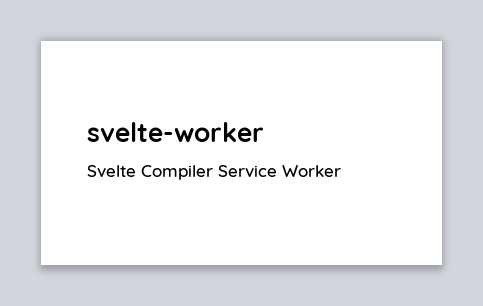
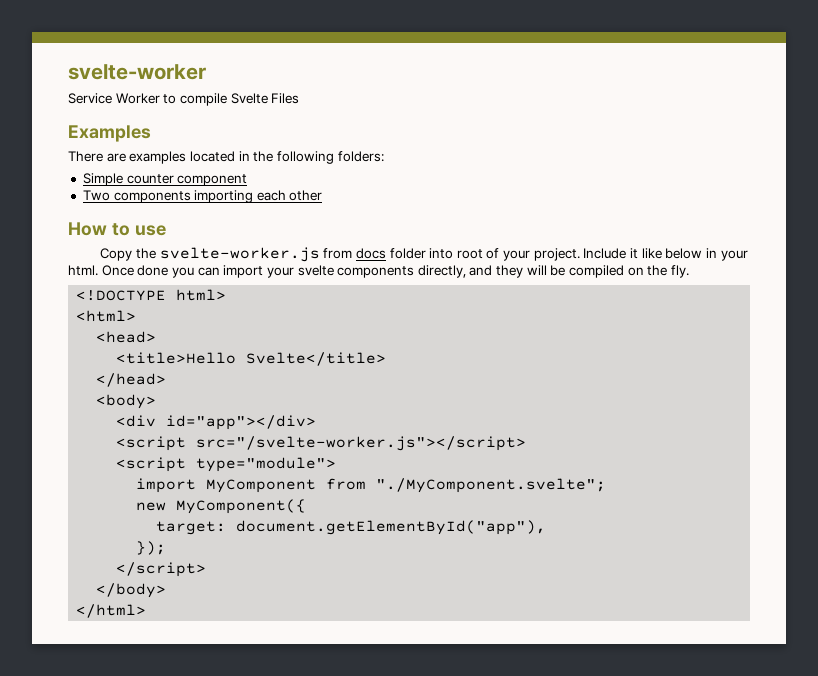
- Svelte Compiler Service Worker
+ Service Worker to compile Svelte Files
+ Examples
+ There are examples located in the following folders:
+ Simple counter component
+ Two components importing each other
+ How to use
+ Copy the svelte-worker.js from docs folder into root of your project. Include it like below in your html. Once done you can import your svelte components directly, and they will be compiled on the fly.
+ <!DOCTYPE html>
+ <html>
+ <head>
+ <title>Hello Svelte</title>
+ </head>
+ <body>
+ <div id="app"></div>
+ <script src="/svelte-worker.js"></script>
+ <script type="module">
+ import MyComponent from "./MyComponent.svelte";
+ new MyComponent({
+ target: document.getElementById("app"),
+ });
+ </script>
+ </body>
+ </html>

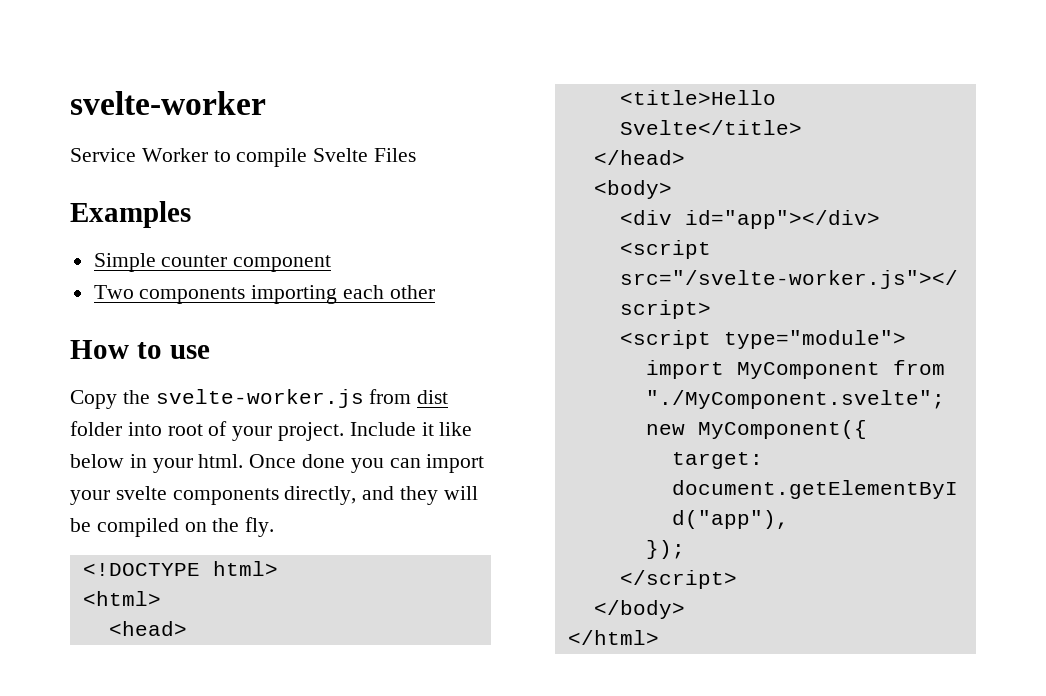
- There are examples located in the following folders:
- Copy the svelte-worker.js from docs folder into root of your project.
+ Copy the svelte-worker.js from dist folder into root of your project.

